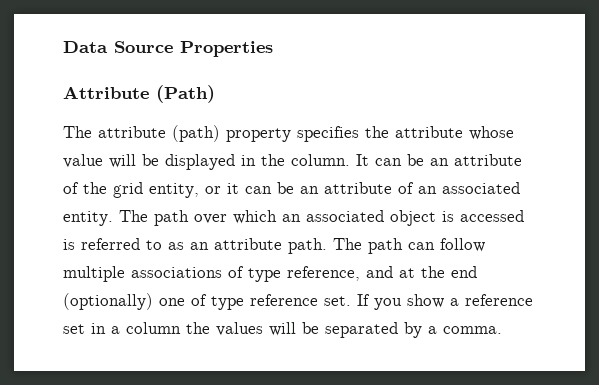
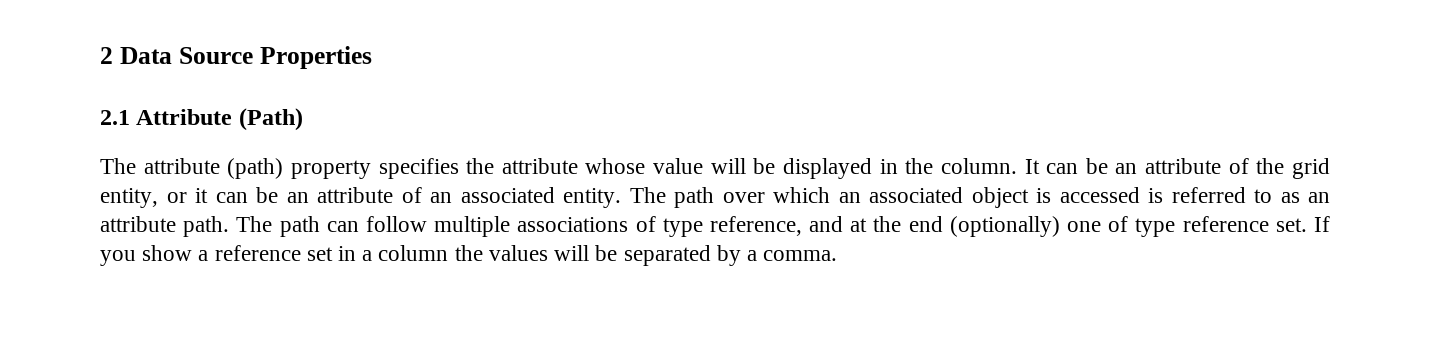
- Data Source Properties
+ 2 Data Source Properties
- Attribute (Path)
+ 2.1 Attribute (Path)

